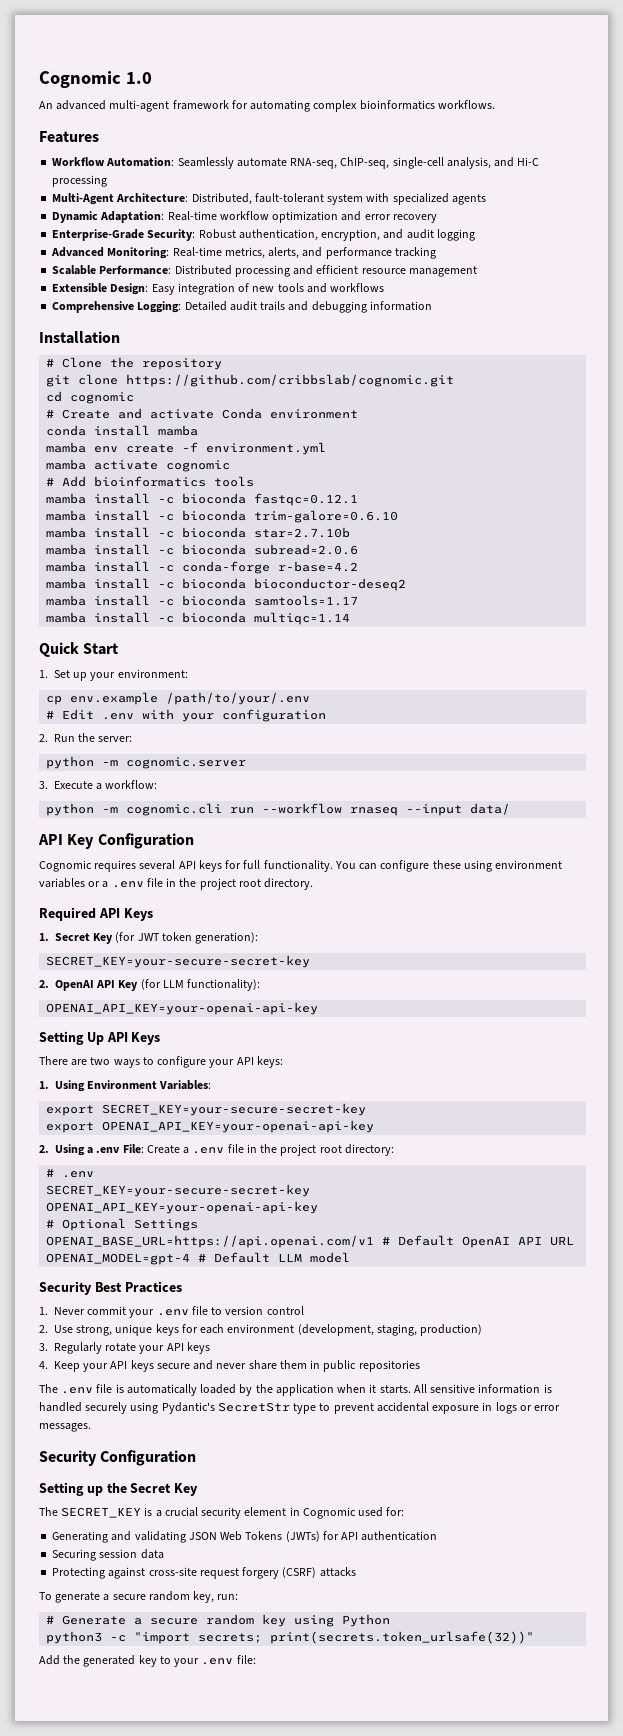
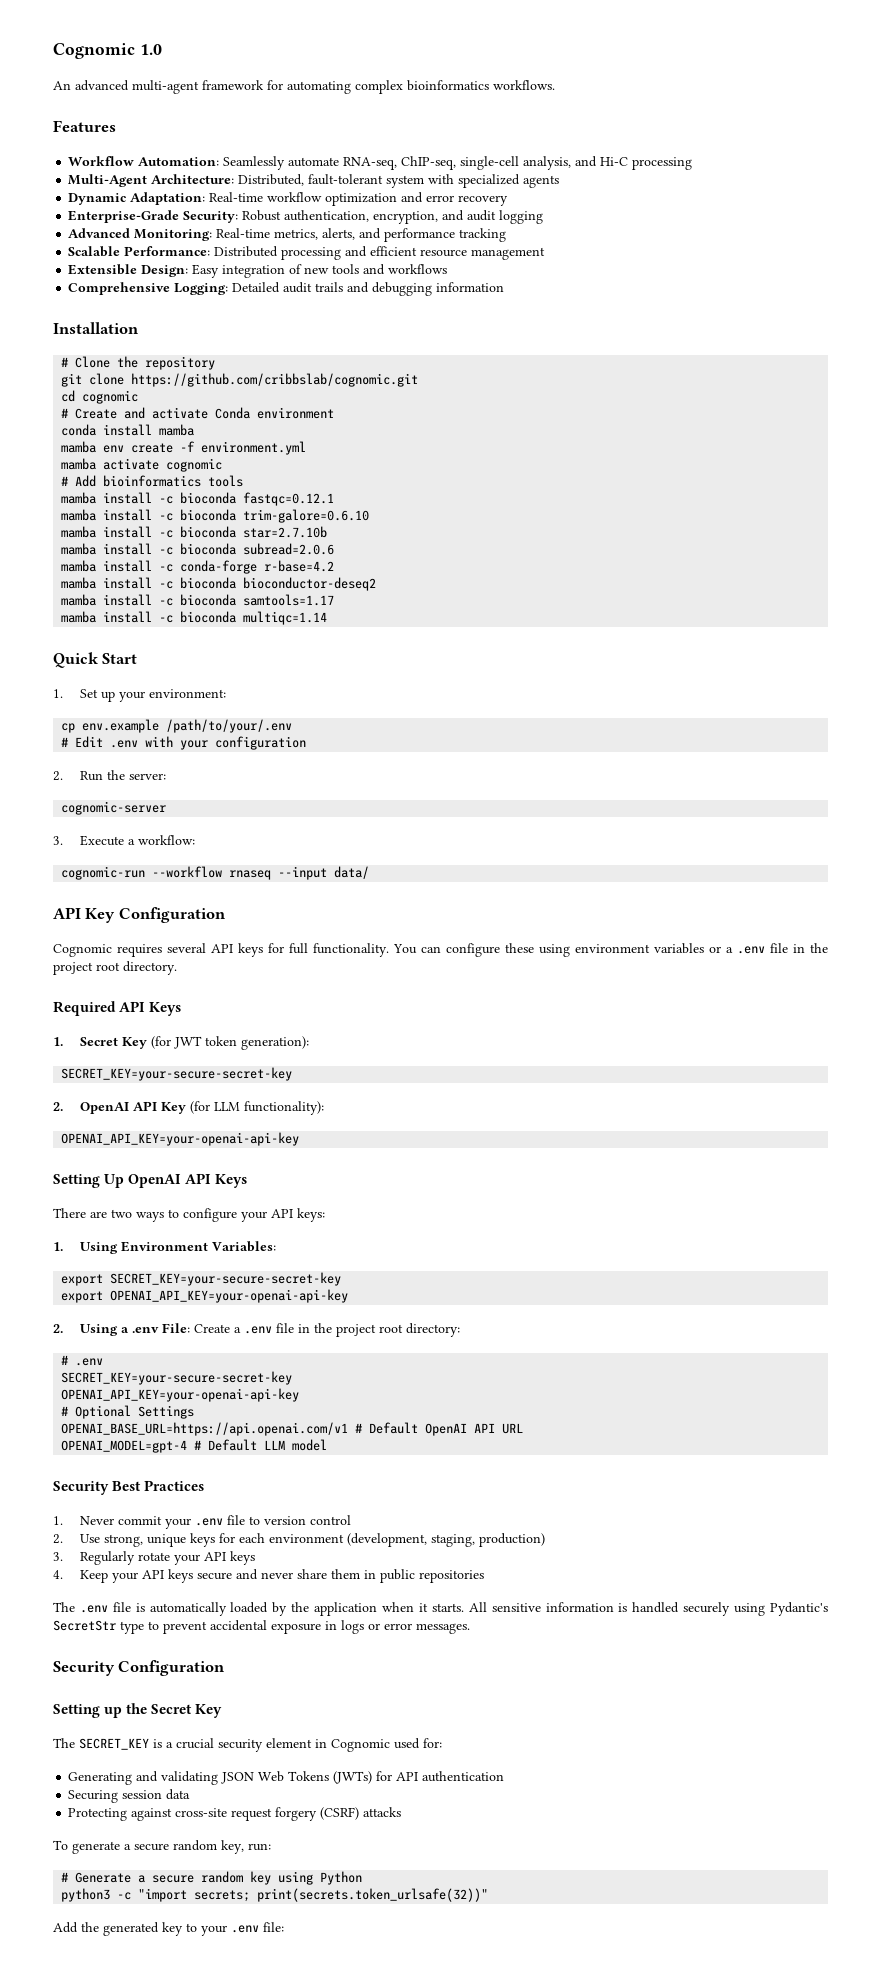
- python -m cognomic.server
+ cognomic-server
- python -m cognomic.cli run --workflow rnaseq --input data/
+ cognomic-run --workflow rnaseq --input data/
- Setting Up API Keys
+ Setting Up OpenAI API Keys

